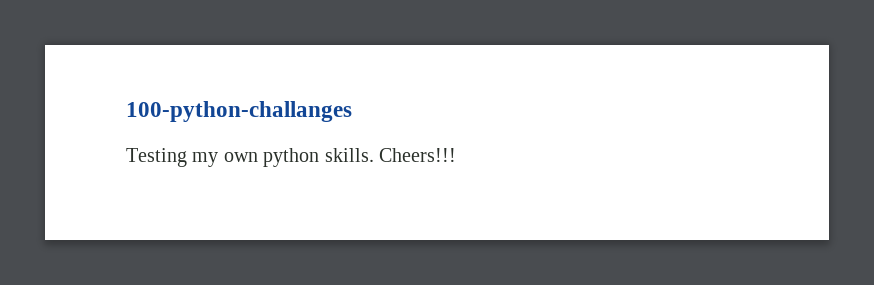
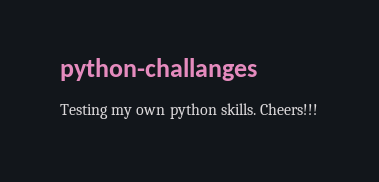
- 100-python-challanges
+ python-challanges

